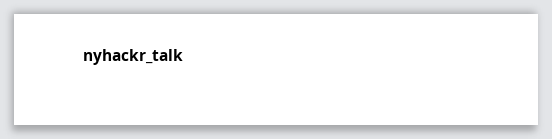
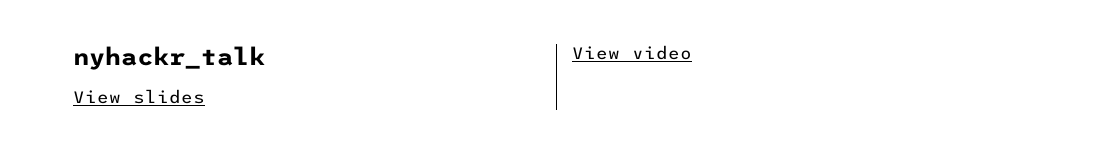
+ View slides
+ View video

